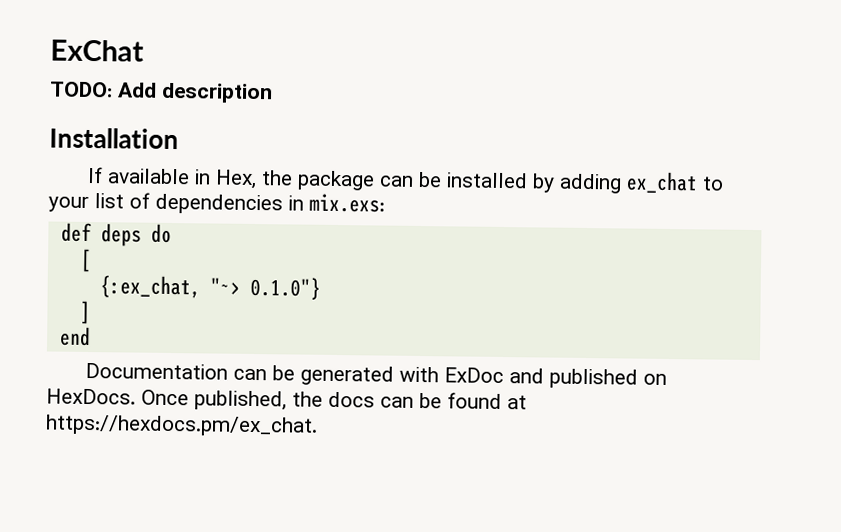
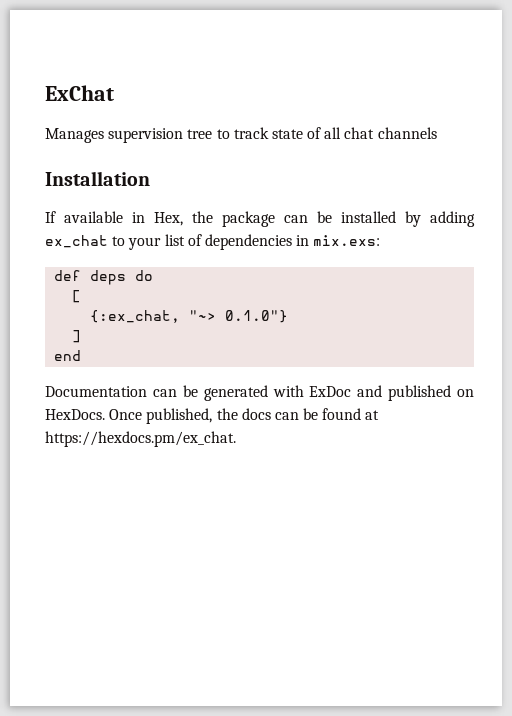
- TODO: Add description
+ Manages supervision tree to track state of all chat channels

